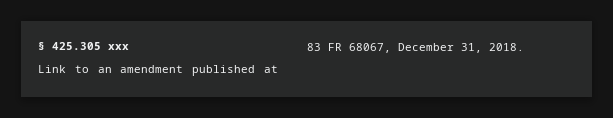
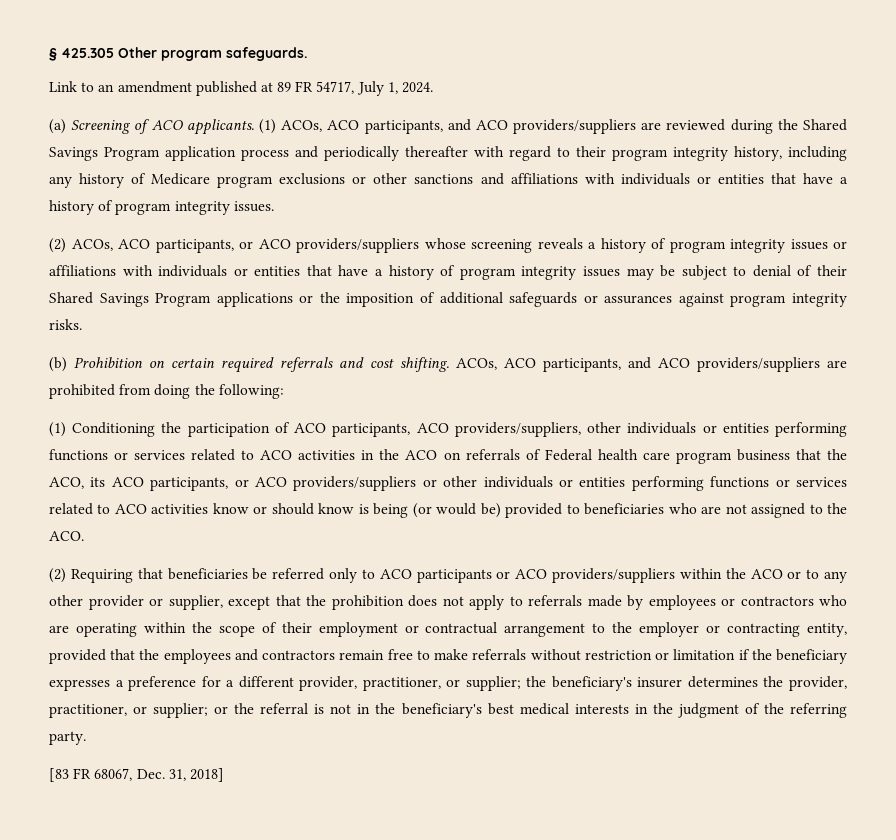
- § 425.305 xxx
+ § 425.305 Other program safeguards.
- Link to an amendment published at 83 FR 68067, December 31, 2018.
+ Link to an amendment published at 89 FR 54717, July 1, 2024.
+ (a) Screening of ACO applicants. (1) ACOs, ACO participants, and ACO providers/suppliers are reviewed during the Shared Savings Program application process and periodically thereafter with regard to their program integrity history, including any history of Medicare program exclusions or other sanctions and affiliations with individuals or entities that have a history of program integrity issues.
+ (2) ACOs, ACO participants, or ACO providers/suppliers whose screening reveals a history of program integrity issues or affiliations with individuals or entities that have a history of program integrity issues may be subject to denial of their Shared Savings Program applications or the imposition of additional safeguards or assurances against program integrity risks.
+ (b) Prohibition on certain required referrals and cost shifting. ACOs, ACO participants, and ACO providers/suppliers are prohibited from doing the following:
+ (1) Conditioning the participation of ACO participants, ACO providers/suppliers, other individuals or entities performing functions or services related to ACO activities in the ACO on referrals of Federal health care program business that the ACO, its ACO participants, or ACO providers/suppliers or other individuals or entities performing functions or services related to ACO activities know or should know is being (or would be) provided to beneficiaries who are not assigned to the ACO.
+ (2) Requiring that beneficiaries be referred only to ACO participants or ACO providers/suppliers within the ACO or to any other provider or supplier, except that the prohibition does not apply to referrals made by employees or contractors who are operating within the scope of their employment or contractual arrangement to the employer or contracting entity, provided that the employees and contractors remain free to make referrals without restriction or limitation if the beneficiary expresses a preference for a different provider, practitioner, or supplier; the beneficiary's insurer determines the provider, practitioner, or supplier; or the referral is not in the beneficiary's best medical interests in the judgment of the referring party.
+ [83 FR 68067, Dec. 31, 2018]

